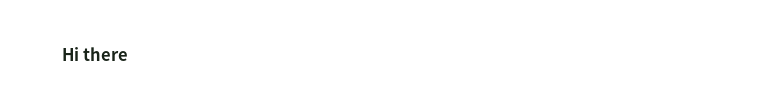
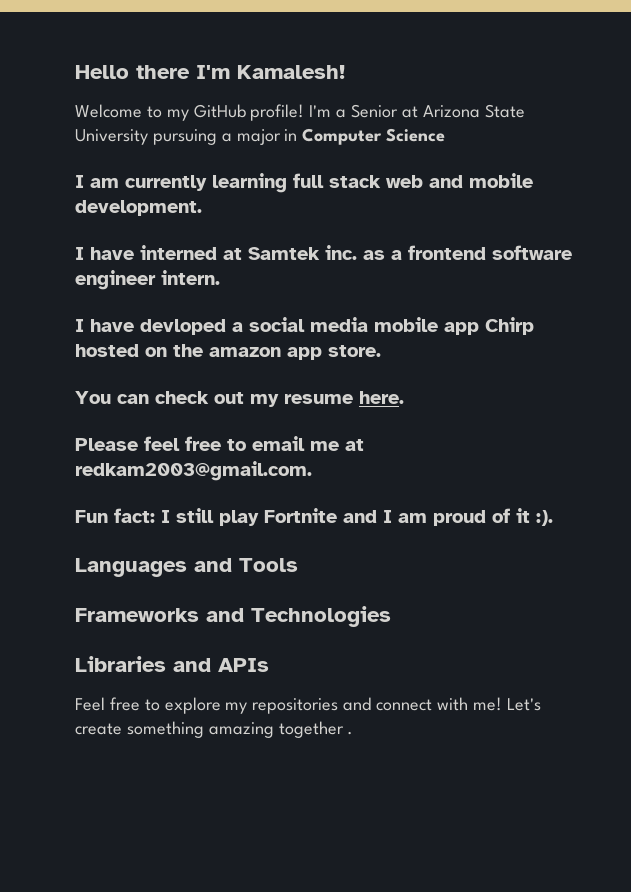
- Hi there
+ Hello there I'm Kamalesh!
+ Welcome to my GitHub profile! I'm a Senior at Arizona State University pursuing a major in Computer Science
+ I am currently learning full stack web and mobile development.
+ I have interned at Samtek inc. as a frontend software engineer intern.
+ I have devloped a social media mobile app Chirp hosted on the amazon app store.
+ You can check out my resume here.
+ Please feel free to email me at redkam2003@gmail.com.
+ Fun fact: I still play Fortnite and I am proud of it :).
+ Languages and Tools
+ Frameworks and Technologies
+ Libraries and APIs
+ Feel free to explore my repositories and connect with me! Let's create something amazing together .

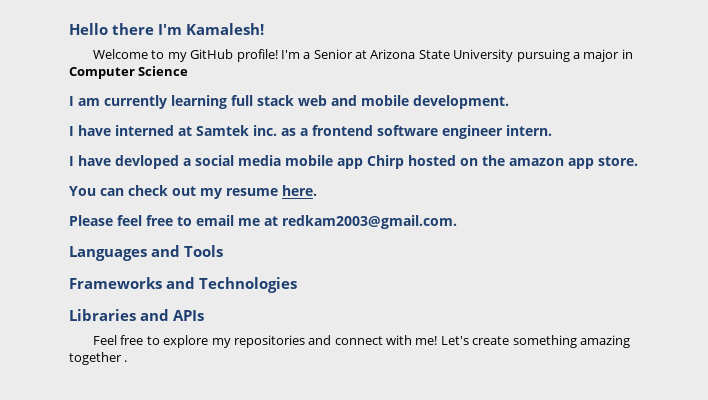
- Fun fact: I still play Fortnite and I am proud of it :).

